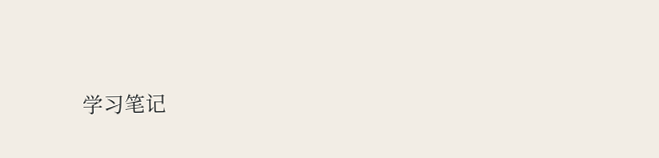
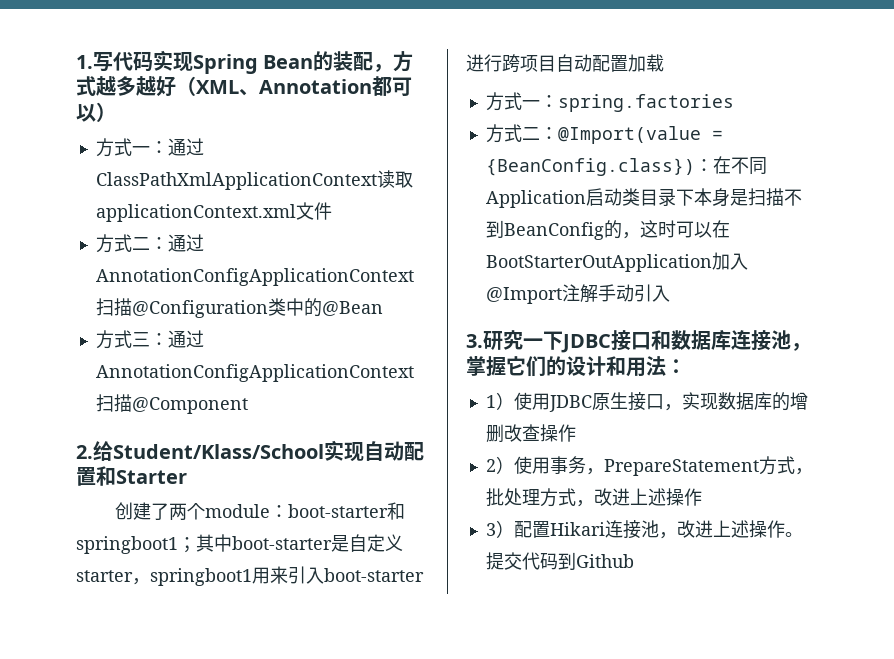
- 学习笔记
+ 1.写代码实现Spring Bean的装配，方式越多越好（XML、Annotation都可以）
+ 方式一：通过ClassPathXmlApplicationContext读取applicationContext.xml文件
+ 方式二：通过AnnotationConfigApplicationContext扫描@Configuration类中的@Bean
+ 方式三：通过AnnotationConfigApplicationContext扫描@Component
+ 2.给Student/Klass/School实现自动配置和Starter
+ 创建了两个module：boot-starter和springboot1；其中boot-starter是自定义starter，springboot1用来引入boot-starter进行跨项目自动配置加载
+ 方式一：spring.factories
+ 方式二：@Import(value = {BeanConfig.class})：在不同Application启动类目录下本身是扫描不到BeanConfig的，这时可以在BootStarterOutApplication加入@Import注解手动引入
+ 3.研究一下JDBC接口和数据库连接池，掌握它们的设计和用法：
+ 1）使用JDBC原生接口，实现数据库的增删改查操作
+ 2）使用事务，PrepareStatement方式，批处理方式，改进上述操作
+ 3）配置Hikari连接池，改进上述操作。提交代码到Github

